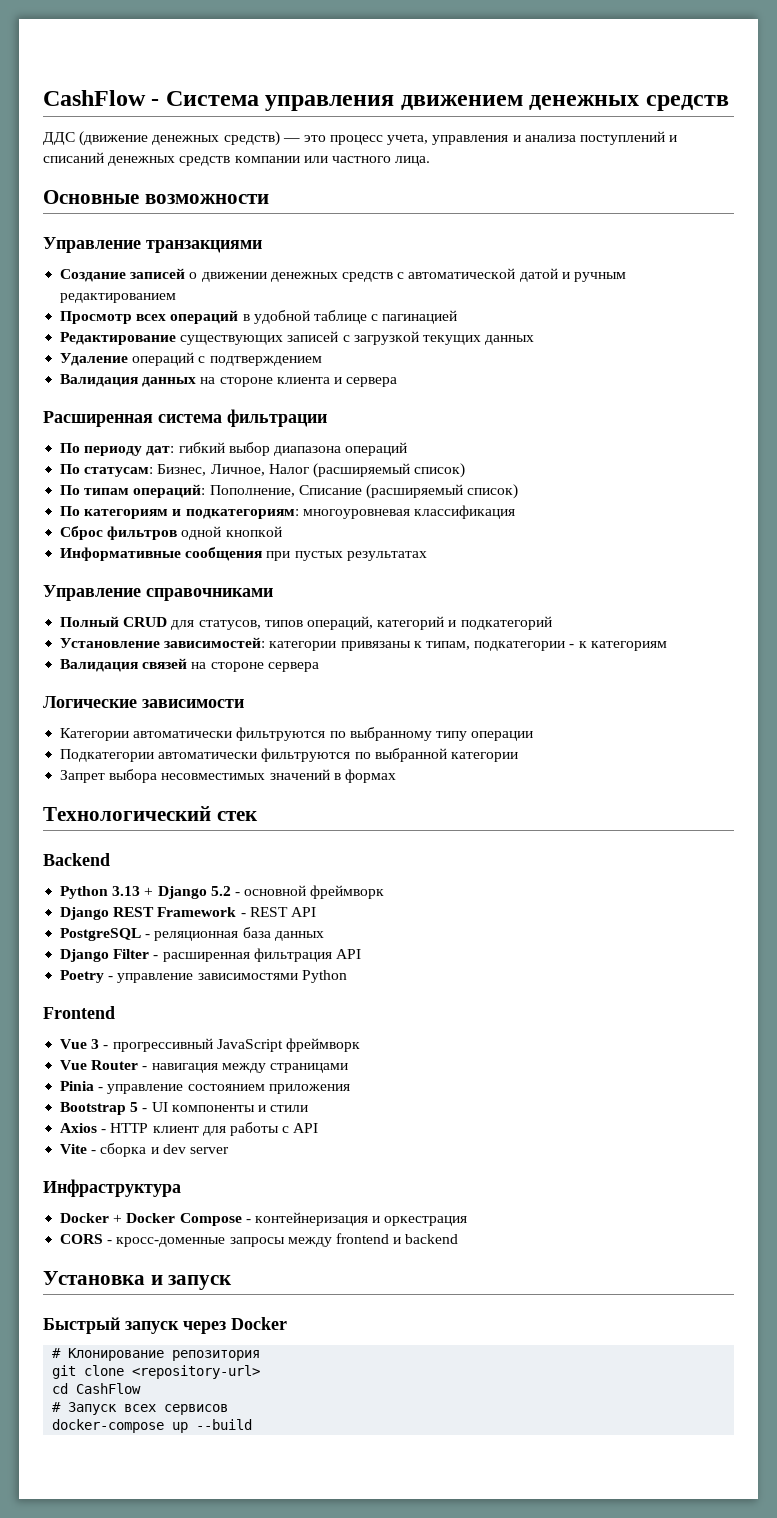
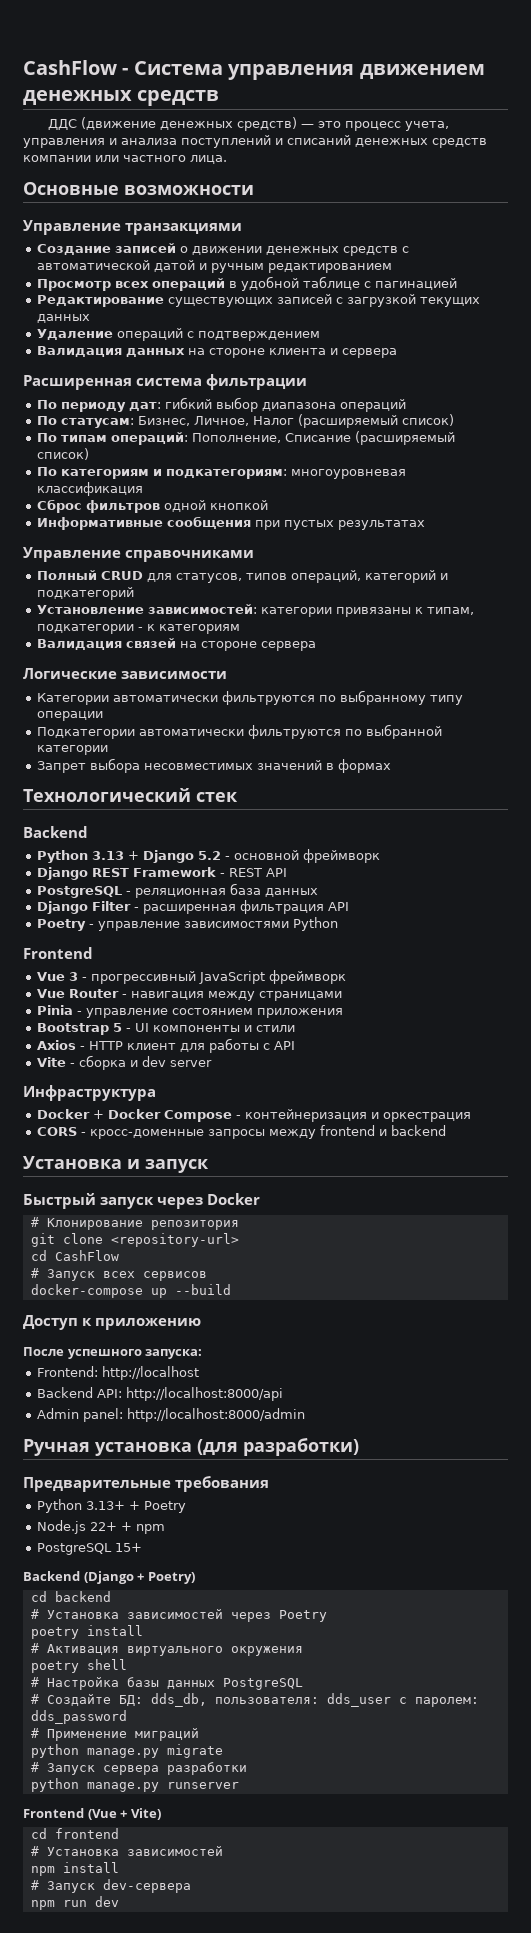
+ Доступ к приложению
+ После успешного запуска:
+ Frontend: http://localhost
+ Backend API: http://localhost:8000/api
+ Admin panel: http://localhost:8000/admin
+ Ручная установка (для разработки)
+ Предварительные требования
+ Python 3.13+ + Poetry
+ Node.js 22+ + npm
+ PostgreSQL 15+
+ Backend (Django + Poetry)
+ cd backend
+ # Установка зависимостей через Poetry
+ poetry install
+ # Активация виртуального окружения
+ poetry shell
+ # Настройка базы данных PostgreSQL
+ # Создайте БД: dds_db, пользователя: dds_user с паролем: dds_password
+ # Применение миграций
+ python manage.py migrate
+ # Запуск сервера разработки
+ python manage.py runserver
+ Frontend (Vue + Vite)
+ cd frontend
+ # Установка зависимостей
+ npm install
+ # Запуск dev-сервера
+ npm run dev

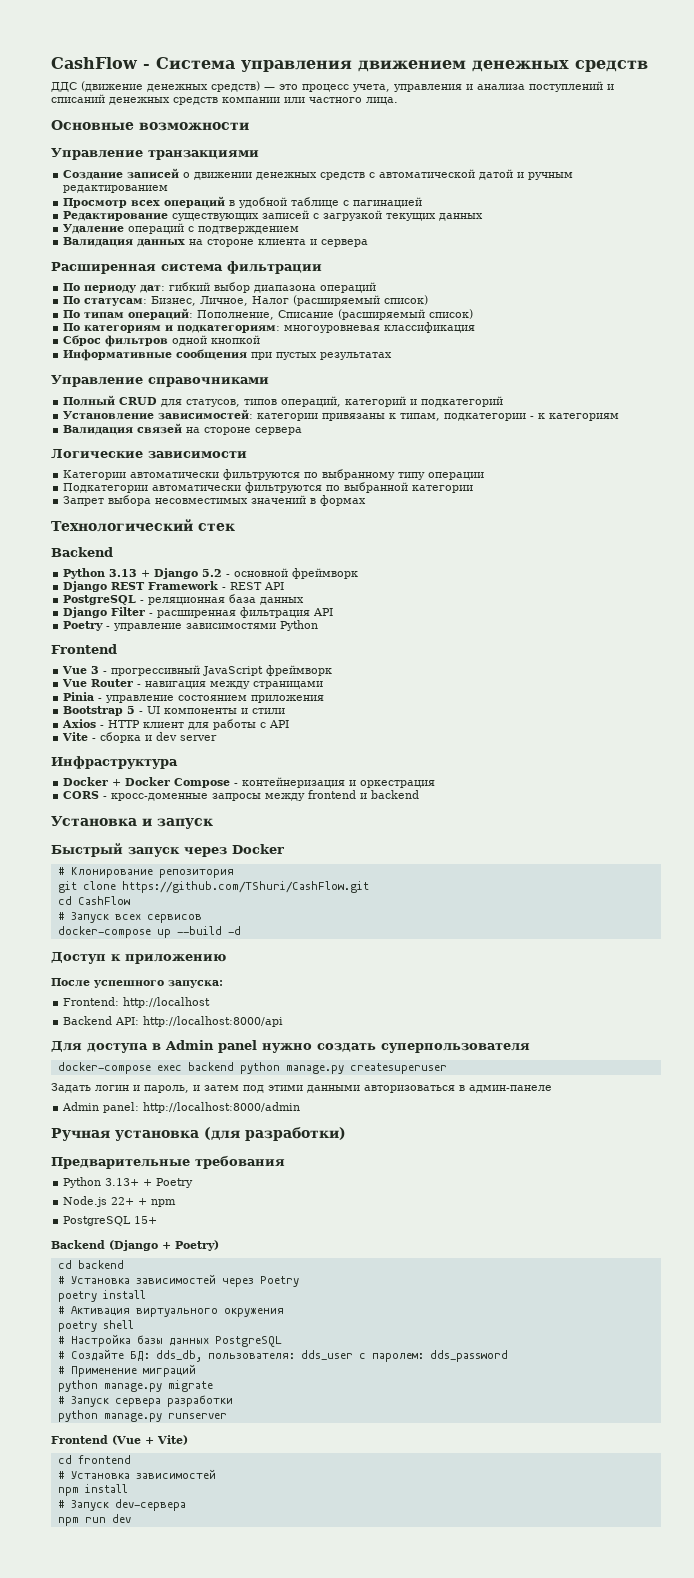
- git clone <repository-url>
+ git clone https://github.com/TShuri/CashFlow.git
- docker-compose up --build
+ docker-compose up --build -d
+ Для доступа в Admin panel нужно создать суперпользователя
+ docker-compose exec backend python manage.py createsuperuser
+ Задать логин и пароль, и затем под этими данными авторизоваться в админ-панеле

